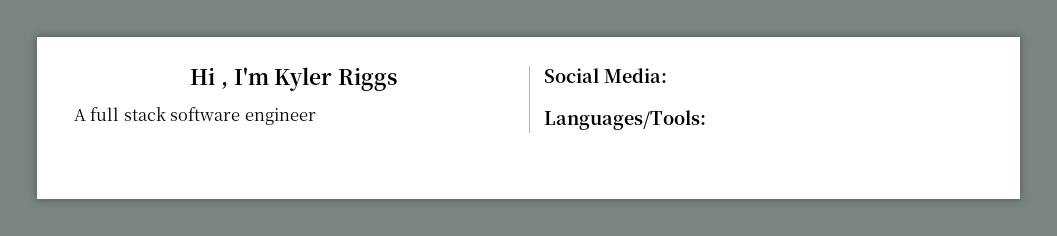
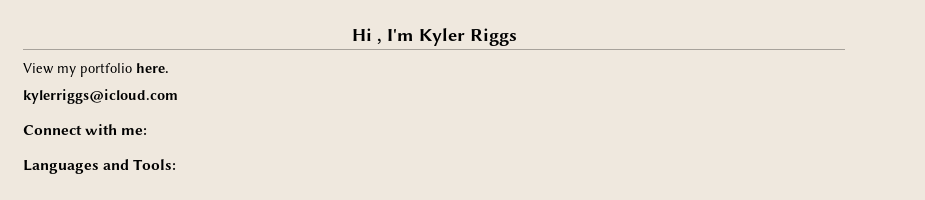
- A full stack software engineer
- Social Media:
- Languages/Tools:
+ View my portfolio here.
+ kylerriggs@icloud.com
+ Connect with me:
+ Languages and Tools:

